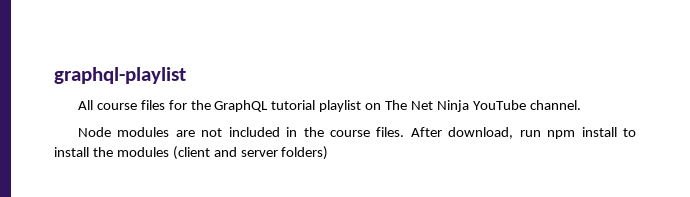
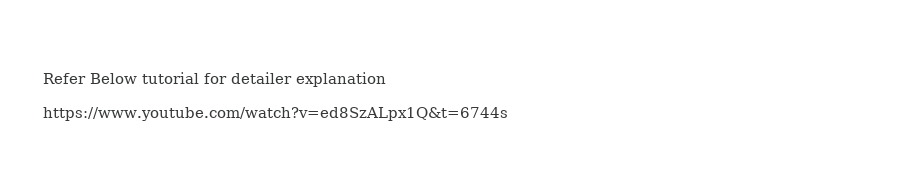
- graphql-playlist
- All course files for the GraphQL tutorial playlist on The Net Ninja YouTube channel.
- Node modules are not included in the course files. After download, run npm install to install the modules (client and server folders)
+ Refer Below tutorial for detailer explanation
+ https://www.youtube.com/watch?v=ed8SzALpx1Q&t=6744s

